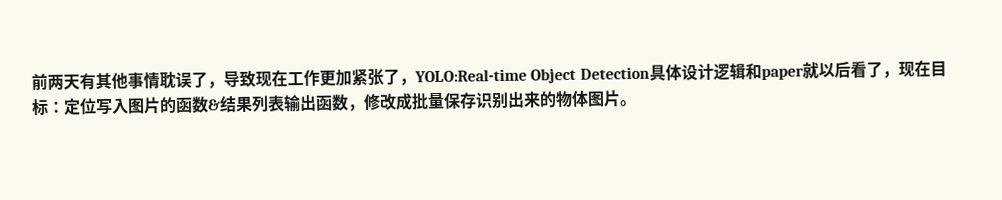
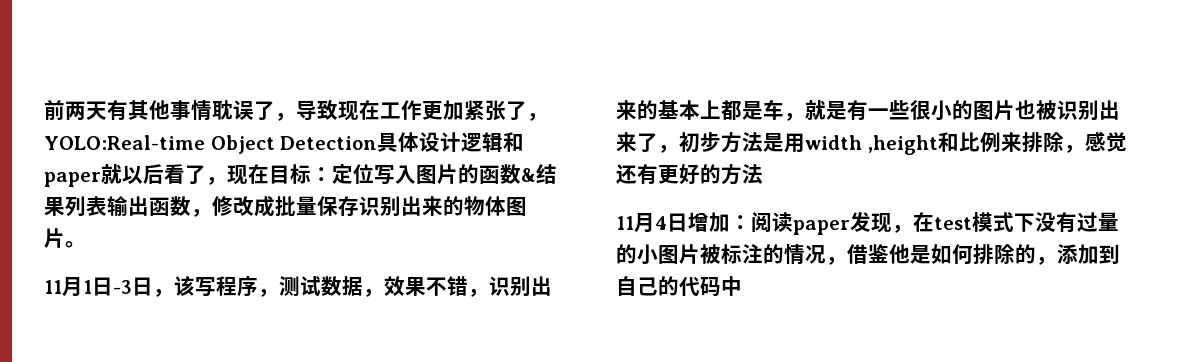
+ 11月1日-3日，该写程序，测试数据，效果不错，识别出来的基本上都是车，就是有一些很小的图片也被识别出来了，初步方法是用width ,height和比例来排除，感觉还有更好的方法
+ 11月4日增加：阅读paper发现，在test模式下没有过量的小图片被标注的情况，借鉴他是如何排除的，添加到自己的代码中

